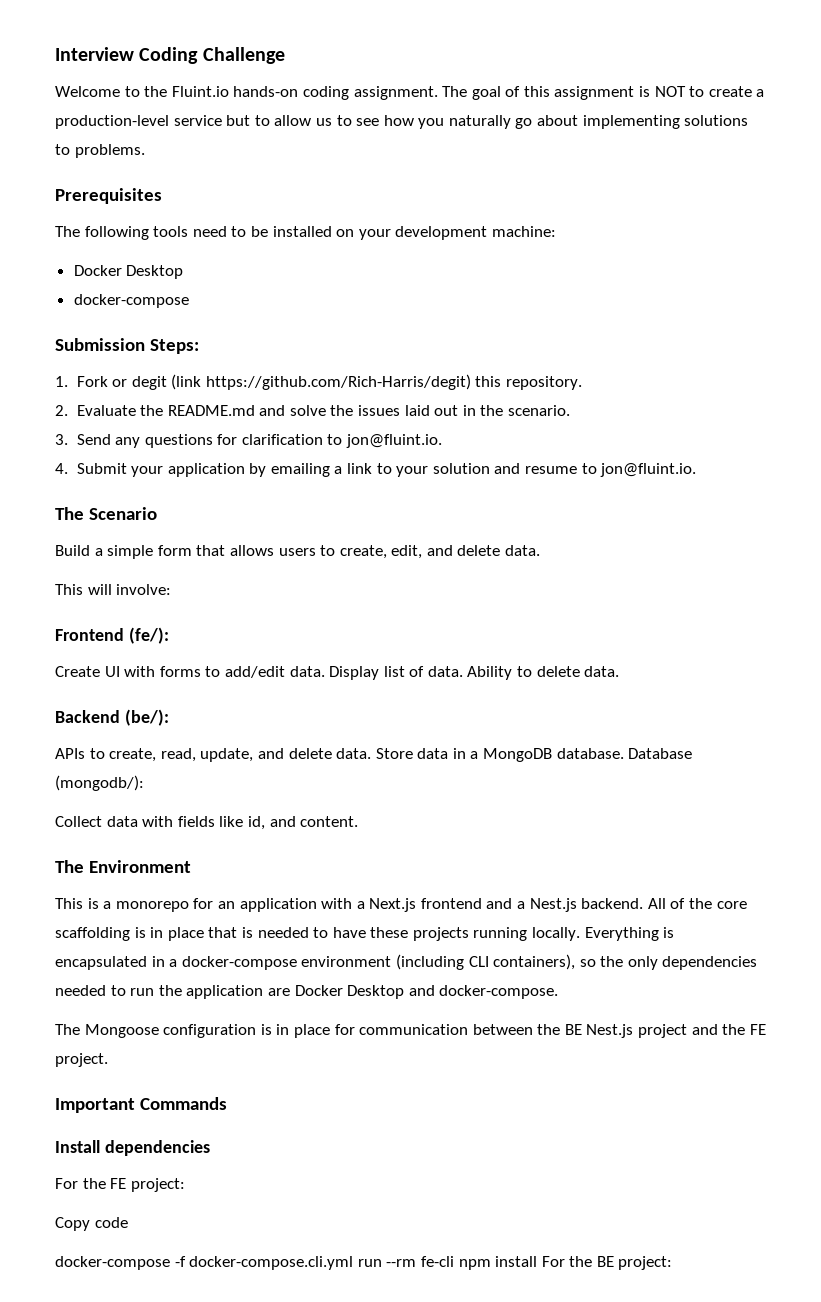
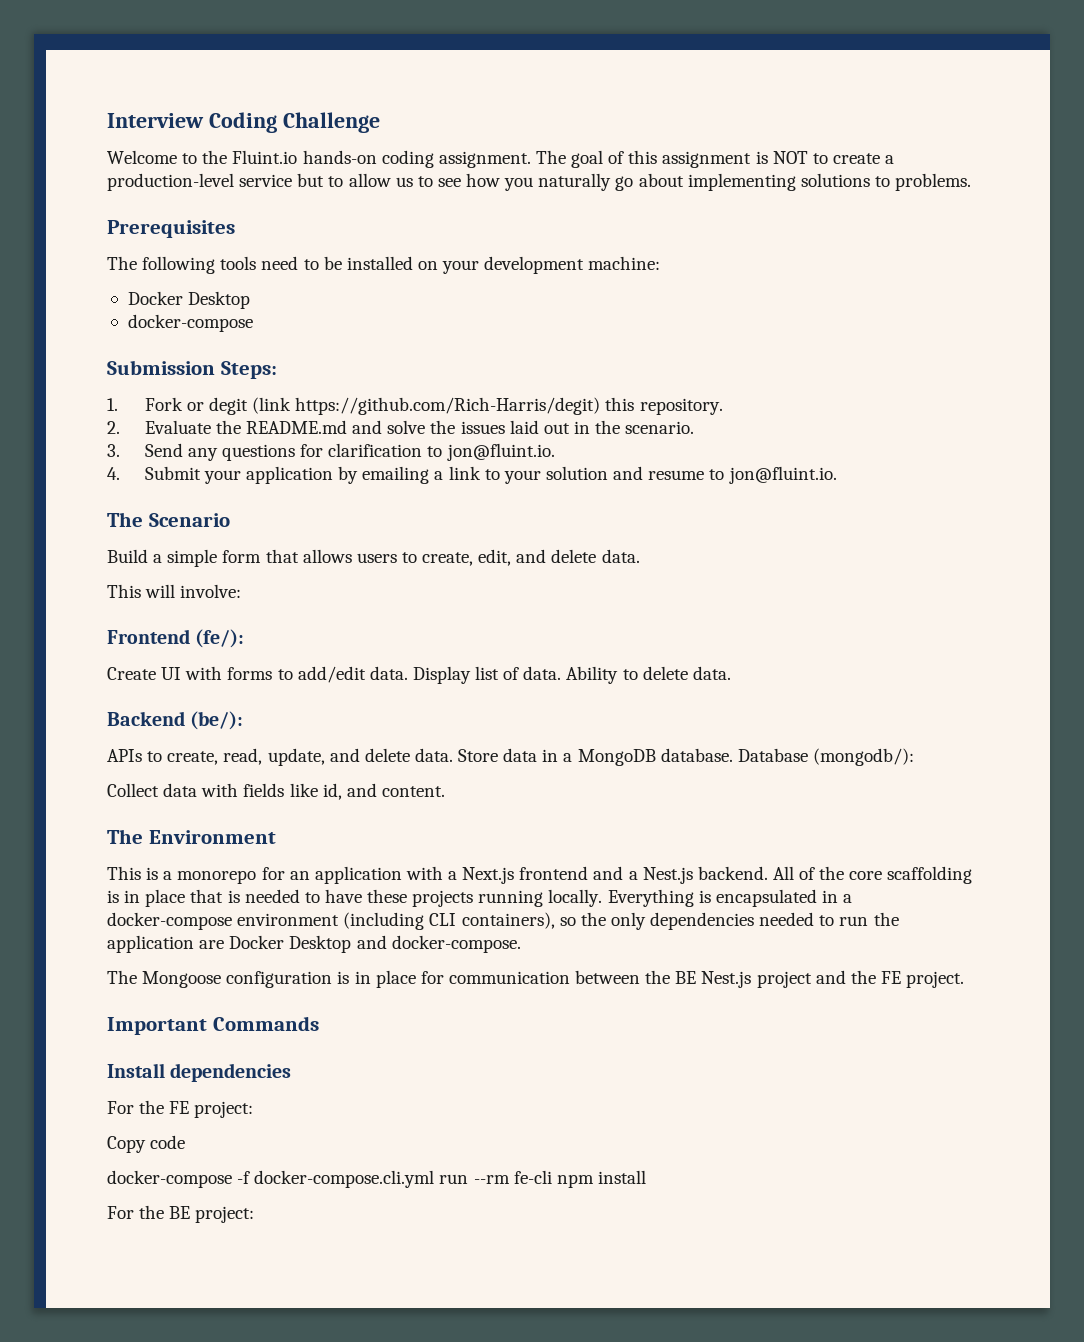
- docker-compose -f docker-compose.cli.yml run --rm fe-cli npm install For the BE project:
+ docker-compose -f docker-compose.cli.yml run --rm fe-cli npm install
+ For the BE project:

